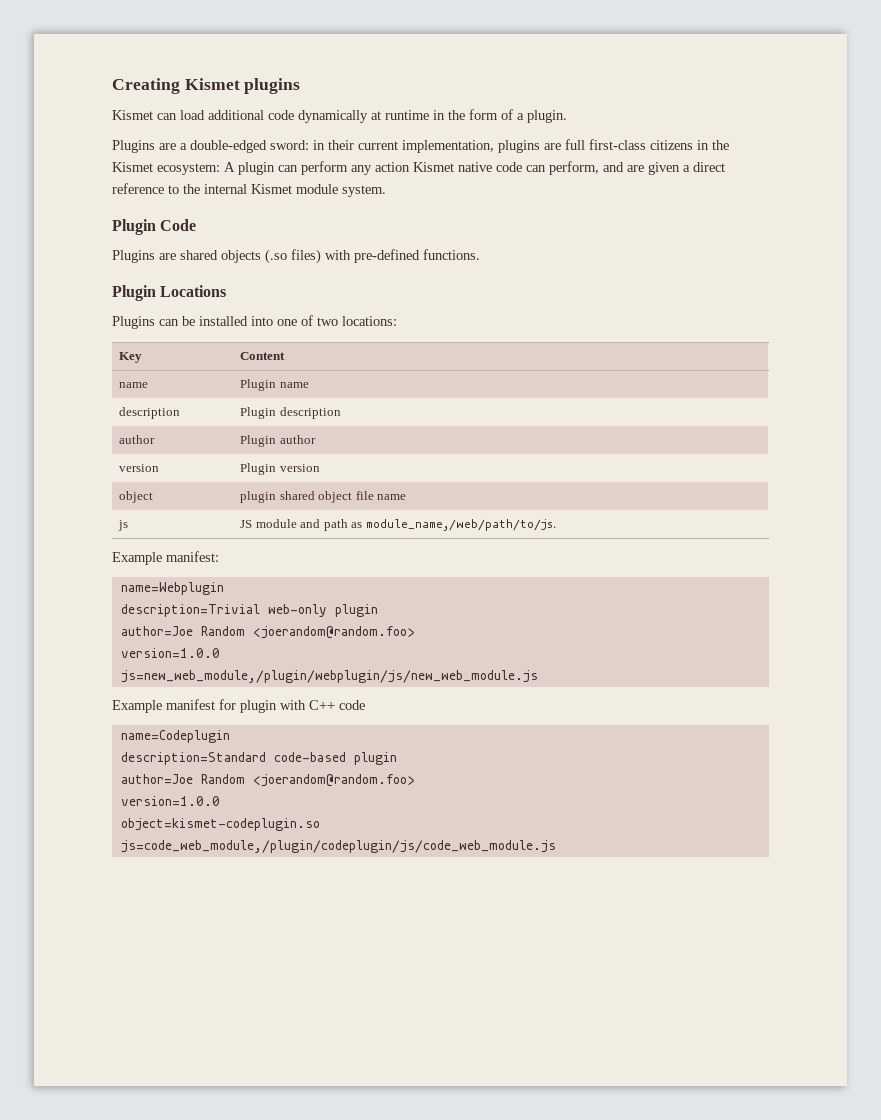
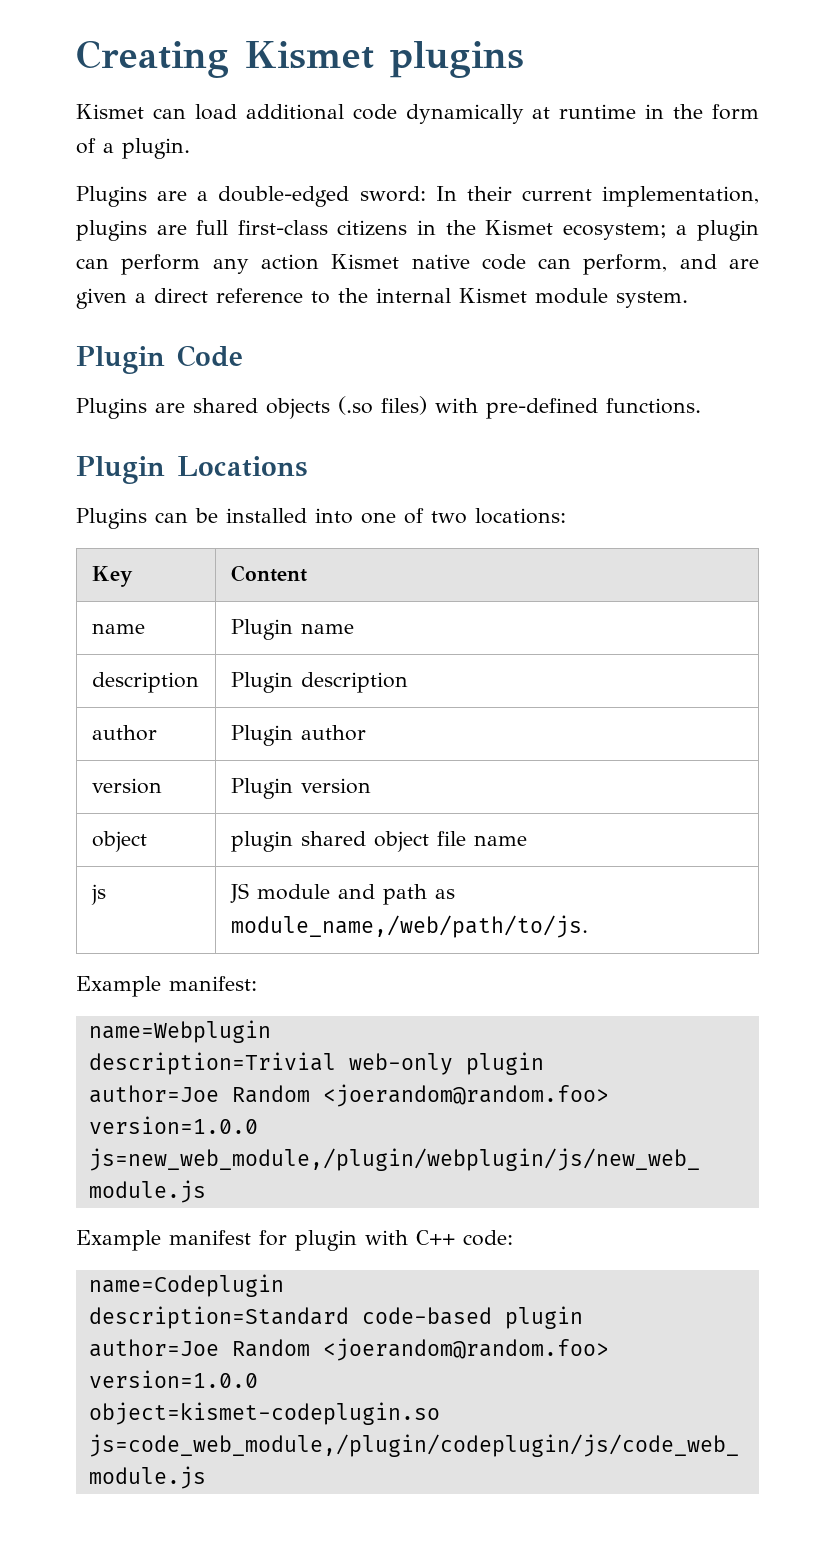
- Plugins are a double-edged sword: in their current implementation, plugins are full first-class citizens in the Kismet ecosystem: A plugin can perform any action Kismet native code can perform, and are given a direct reference to the internal Kismet module system.
+ Plugins are a double-edged sword: In their current implementation, plugins are full first-class citizens in the Kismet ecosystem; a plugin can perform any action Kismet native code can perform, and are given a direct reference to the internal Kismet module system.
- Example manifest for plugin with C++ code
+ Example manifest for plugin with C++ code:

